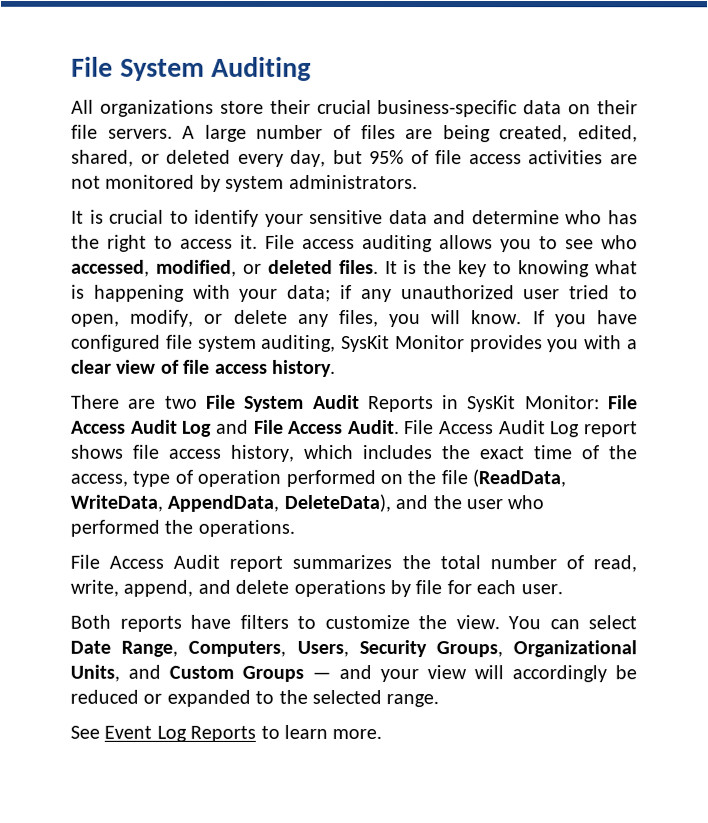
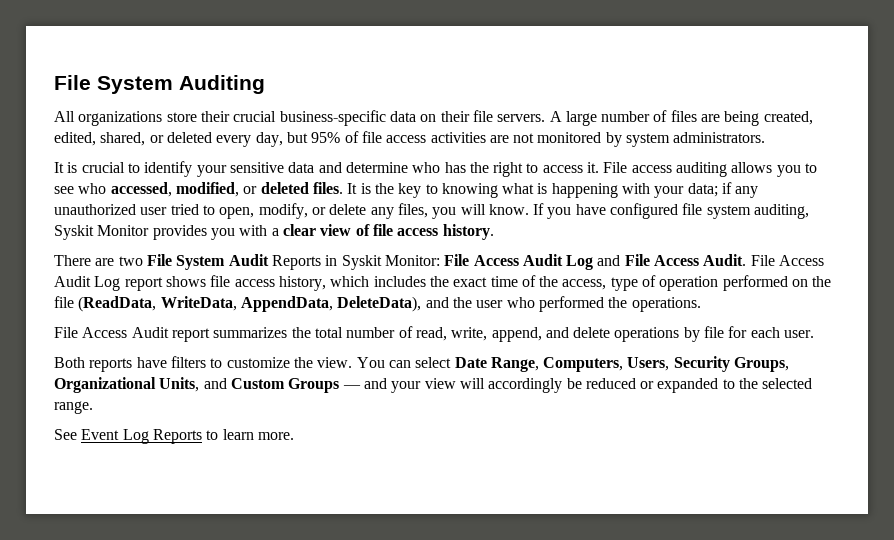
- If you have configured file system auditing, SysKit Monitor provides you with a clear view of file access history.
+ If you have configured file system auditing, Syskit Monitor provides you with a clear view of file access history.
- There are two File System Audit Reports in SysKit Monitor: File Access Audit Log and File Access Audit.
+ There are two File System Audit Reports in Syskit Monitor: File Access Audit Log and File Access Audit.

